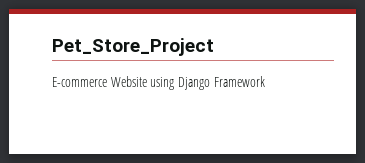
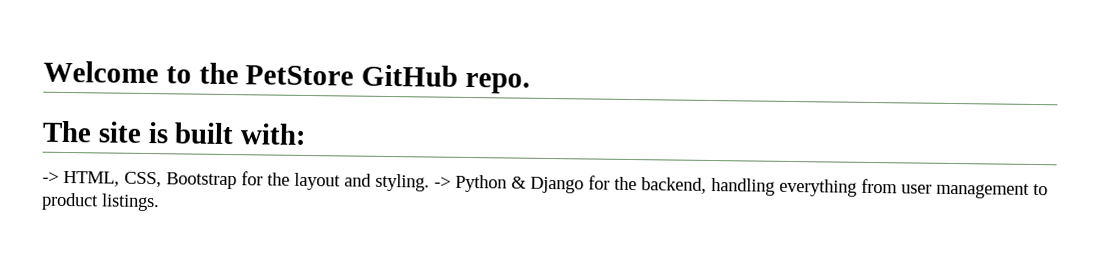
- Pet_Store_Project
- E-commerce Website using Django Framework
+ Welcome to the PetStore GitHub repo.
+ The site is built with:
+ -> HTML, CSS, Bootstrap for the layout and styling. -> Python & Django for the backend, handling everything from user management to product listings.

